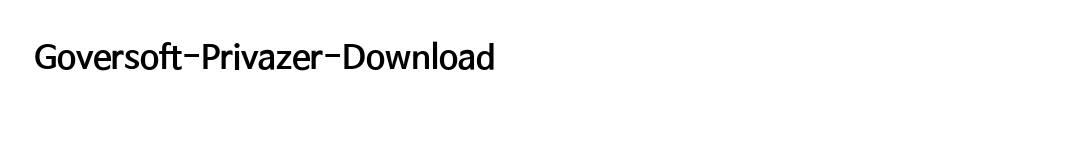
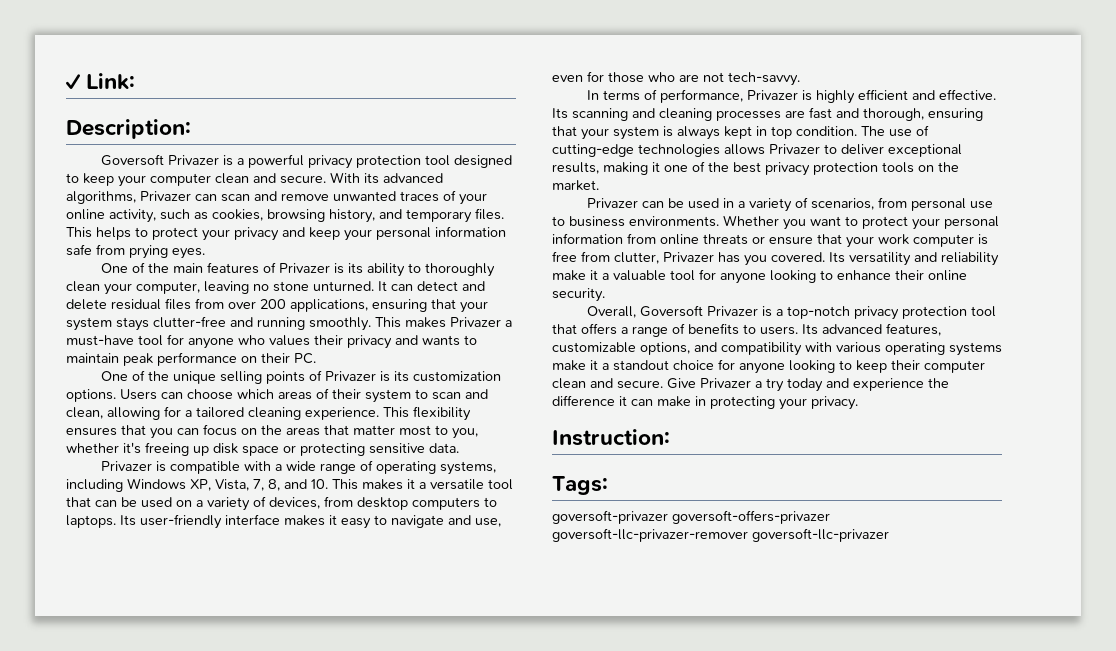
- Goversoft-Privazer-Download
+ ✓ Link:
+ Description:
+ Goversoft Privazer is a powerful privacy protection tool designed to keep your computer clean and secure. With its advanced algorithms, Privazer can scan and remove unwanted traces of your online activity, such as cookies, browsing history, and temporary files. This helps to protect your privacy and keep your personal information safe from prying eyes.
+ One of the main features of Privazer is its ability to thoroughly clean your computer, leaving no stone unturned. It can detect and delete residual files from over 200 applications, ensuring that your system stays clutter-free and running smoothly. This makes Privazer a must-have tool for anyone who values their privacy and wants to maintain peak performance on their PC.
+ One of the unique selling points of Privazer is its customization options. Users can choose which areas of their system to scan and clean, allowing for a tailored cleaning experience. This flexibility ensures that you can focus on the areas that matter most to you, whether it's freeing up disk space or protecting sensitive data.
+ Privazer is compatible with a wide range of operating systems, including Windows XP, Vista, 7, 8, and 10. This makes it a versatile tool that can be used on a variety of devices, from desktop computers to laptops. Its user-friendly interface makes it easy to navigate and use, even for those who are not tech-savvy.
+ In terms of performance, Privazer is highly efficient and effective. Its scanning and cleaning processes are fast and thorough, ensuring that your system is always kept in top condition. The use of cutting-edge technologies allows Privazer to deliver exceptional results, making it one of the best privacy protection tools on the market.
+ Privazer can be used in a variety of scenarios, from personal use to business environments. Whether you want to protect your personal information from online threats or ensure that your work computer is free from clutter, Privazer has you covered. Its versatility and reliability make it a valuable tool for anyone looking to enhance their online security.
+ Overall, Goversoft Privazer is a top-notch privacy protection tool that offers a range of benefits to users. Its advanced features, customizable options, and compatibility with various operating systems make it a standout choice for anyone looking to keep their computer clean and secure. Give Privazer a try today and experience the difference it can make in protecting your privacy.
+ Instruction:
+ Tags:
+ goversoft-privazer goversoft-offers-privazer goversoft-llc-privazer-remover goversoft-llc-privazer

